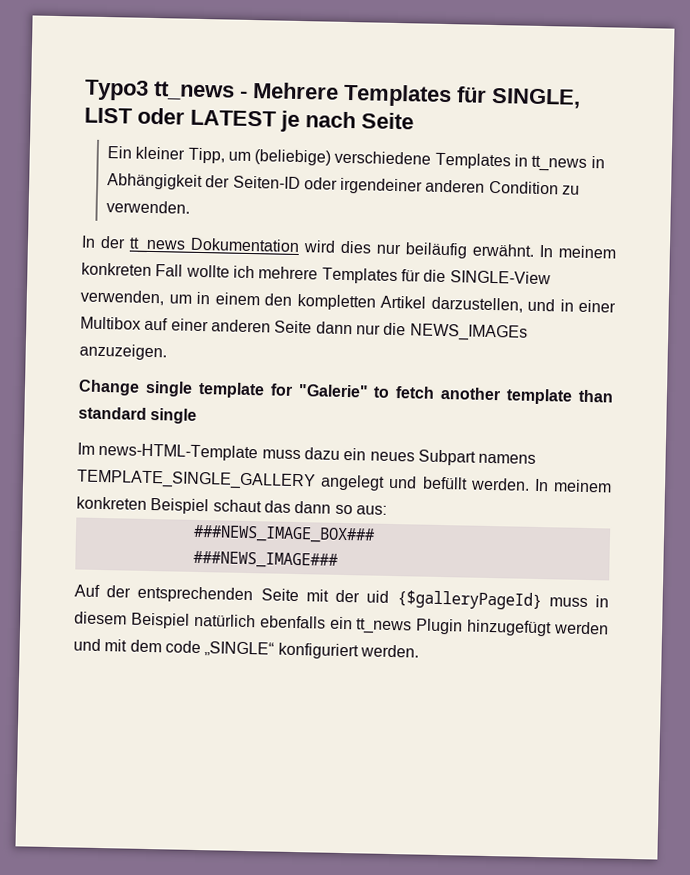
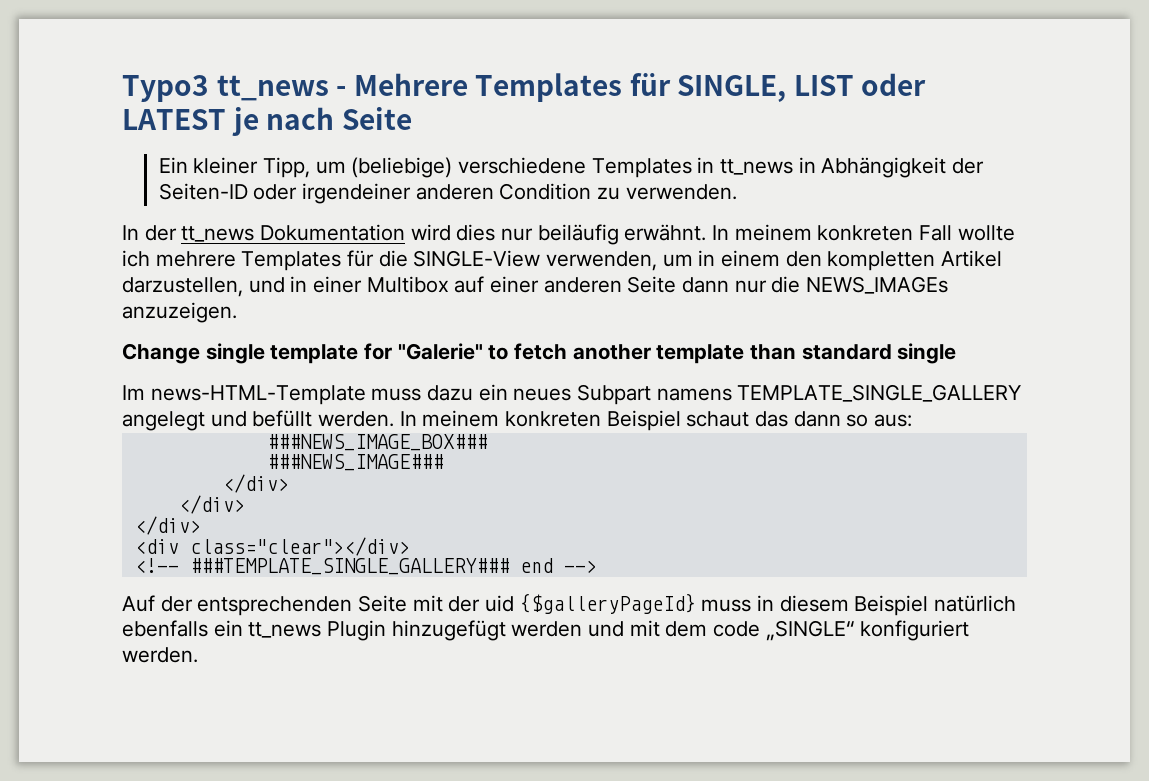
  ###NEWS_IMAGE###
+ </div>
+ </div>
+ </div>
+ <div class="clear"></div>
+ <!-- ###TEMPLATE_SINGLE_GALLERY### end -->

